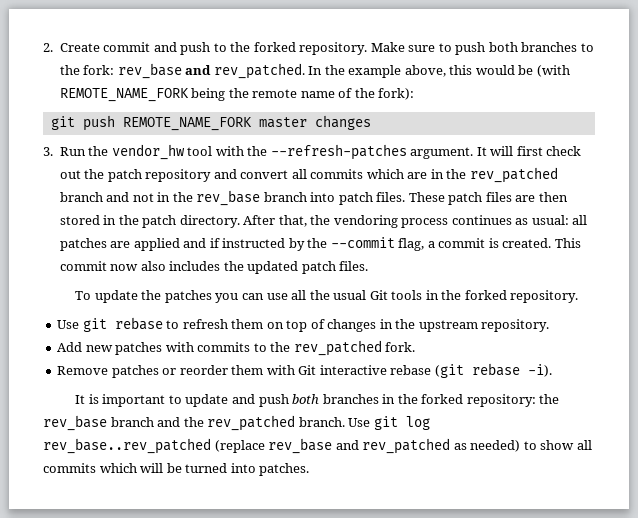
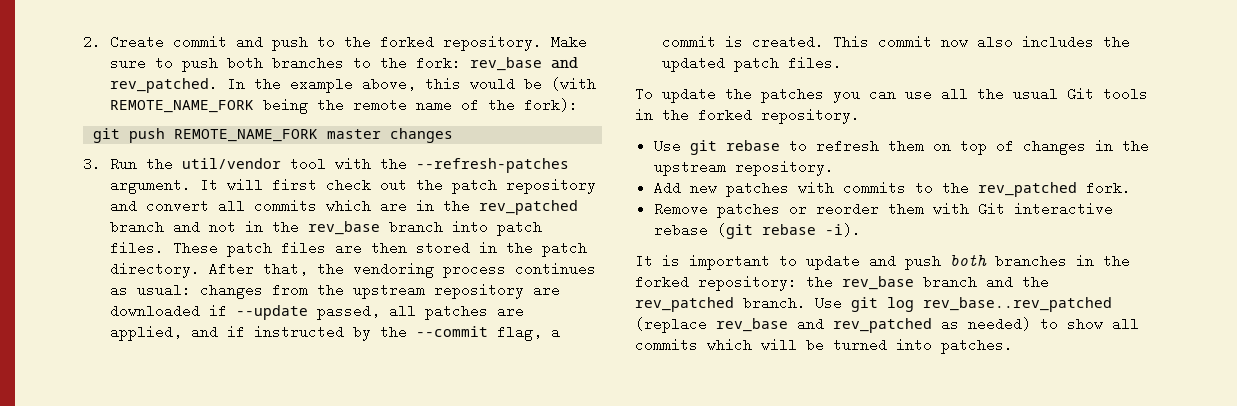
- 3. Run the vendor_hw tool with the --refresh-patches argument.
+ 3. Run the util/vendor tool with the --refresh-patches argument.
- After that, the vendoring process continues as usual: all patches are applied and if instructed by the --commit flag, a commit is created.
+ After that, the vendoring process continues as usual: changes from the upstream repository are downloaded if --update passed, all patches are applied, and if instructed by the --commit flag, a commit is created.

